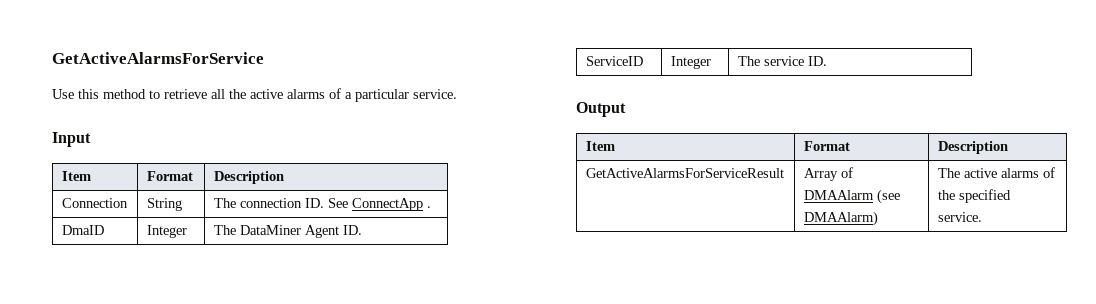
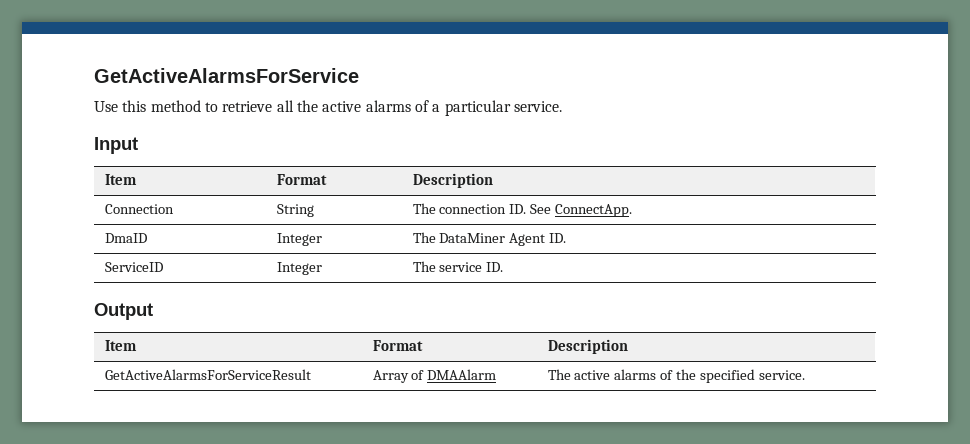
- Connection | String | The connection ID. See ConnectApp .
+ Connection | String | The connection ID. See ConnectApp.
- GetActiveAlarmsForServiceResult | Array of DMAAlarm (see DMAAlarm) | The active alarms of the specified service.
+ GetActiveAlarmsForServiceResult | Array of DMAAlarm | The active alarms of the specified service.

